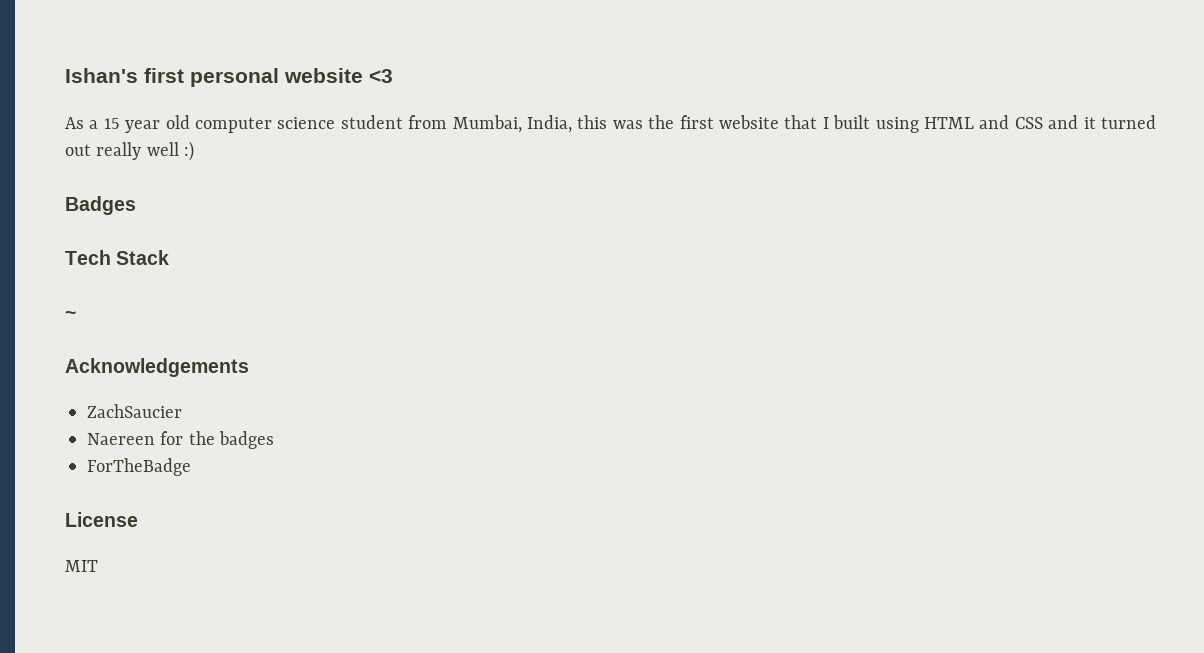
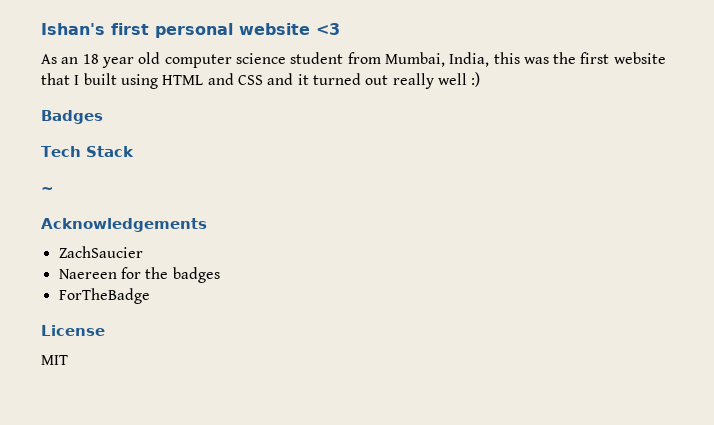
- As a 15 year old computer science student from Mumbai, India, this was the first website that I built using HTML and CSS and it turned out really well :)
+ As an 18 year old computer science student from Mumbai, India, this was the first website that I built using HTML and CSS and it turned out really well :)

